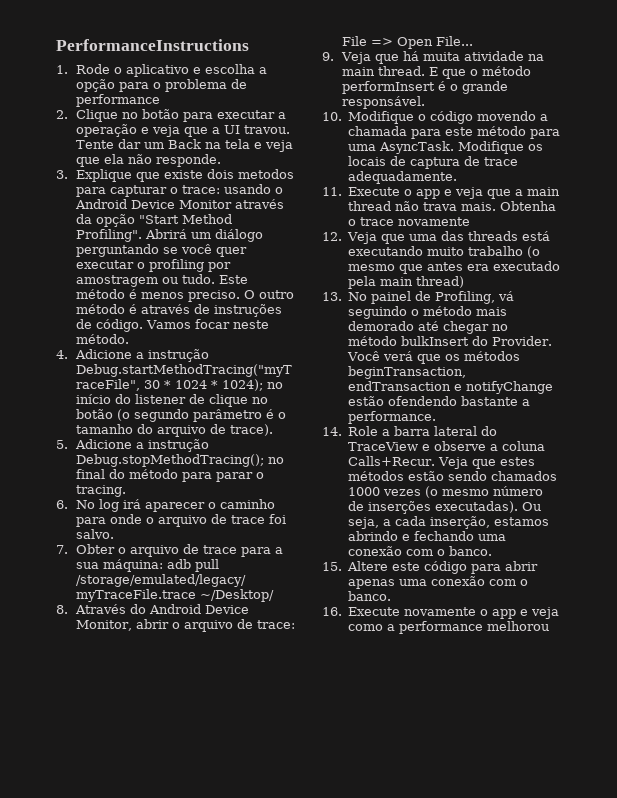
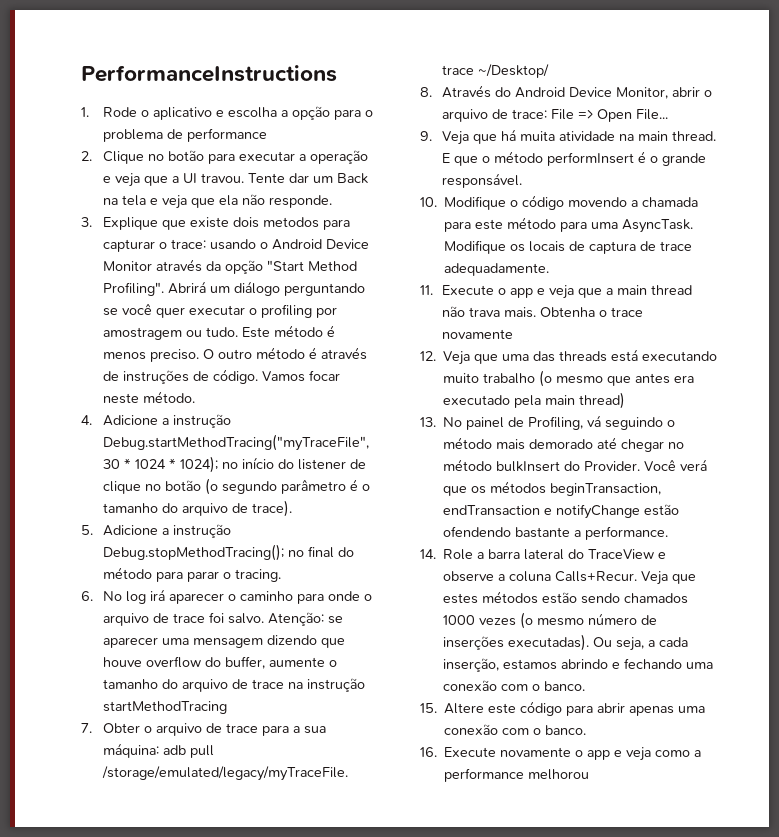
+ Atenção: se aparecer uma mensagem dizendo que houve overflow do buffer, aumente o tamanho do arquivo de trace na instrução startMethodTracing

